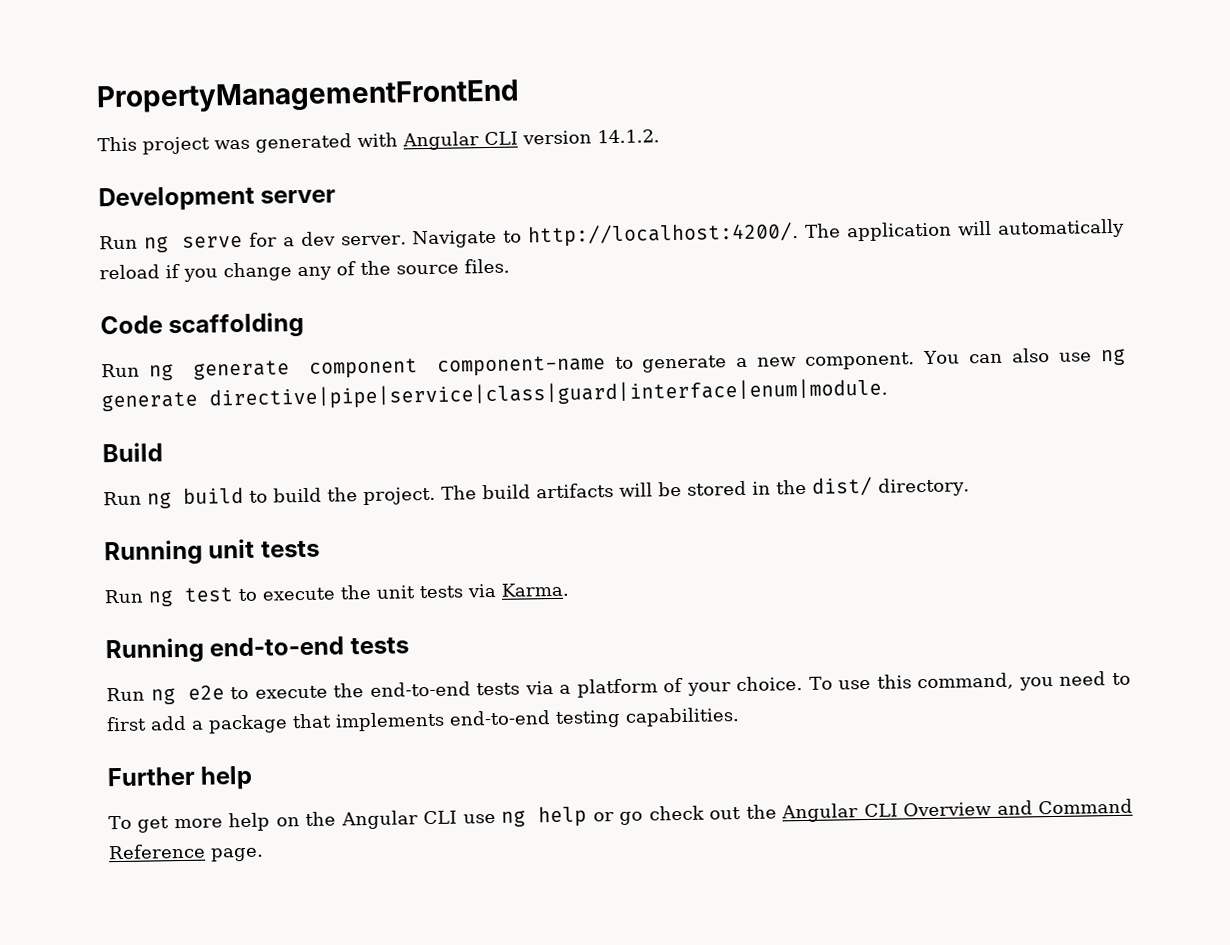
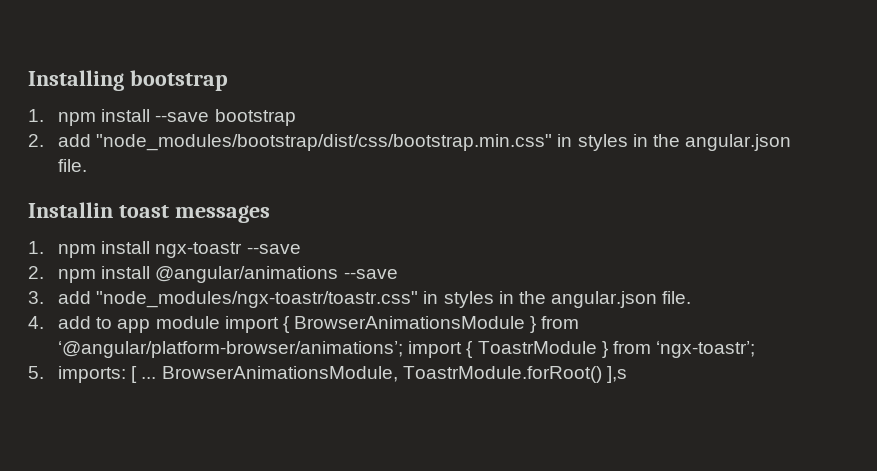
- PropertyManagementFrontEnd
- This project was generated with Angular CLI version 14.1.2.
- Development server
- Run ng serve for a dev server. Navigate to http://localhost:4200/. The application will automatically reload if you change any of the source files.
- Code scaffolding
- Run ng generate component component-name to generate a new component. You can also use ng generate directive|pipe|service|class|guard|interface|enum|module.
- Build
- Run ng build to build the project. The build artifacts will be stored in the dist/ directory.
- Running unit tests
- Run ng test to execute the unit tests via Karma.
- Running end-to-end tests
- Run ng e2e to execute the end-to-end tests via a platform of your choice. To use this command, you need to first add a package that implements end-to-end testing capabilities.
- Further help
- To get more help on the Angular CLI use ng help or go check out the Angular CLI Overview and Command Reference page.
+ Installing bootstrap
+ 1. npm install --save bootstrap
+ 2. add "node_modules/bootstrap/dist/css/bootstrap.min.css" in styles in the angular.json file.
+ Installin toast messages
+ 1. npm install ngx-toastr --save
+ 2. npm install @angular/animations --save
+ 3. add "node_modules/ngx-toastr/toastr.css" in styles in the angular.json file.
+ 4. add to app module import { BrowserAnimationsModule } from ‘@angular/platform-browser/animations’; import { ToastrModule } from ‘ngx-toastr’;
+ 5. imports: [ ... BrowserAnimationsModule, ToastrModule.forRoot() ],s

